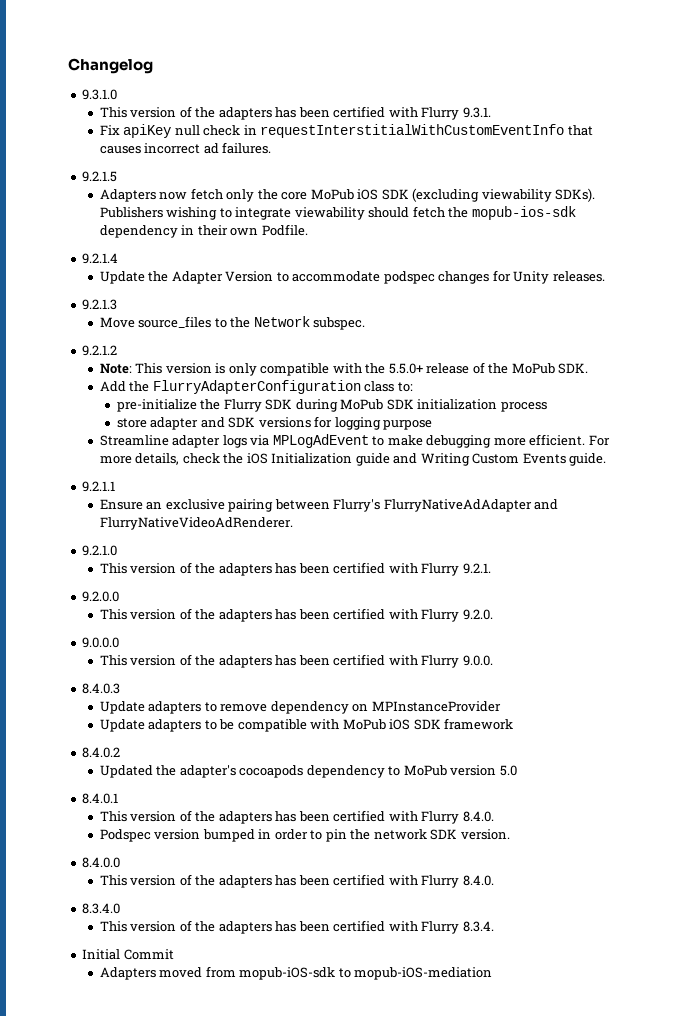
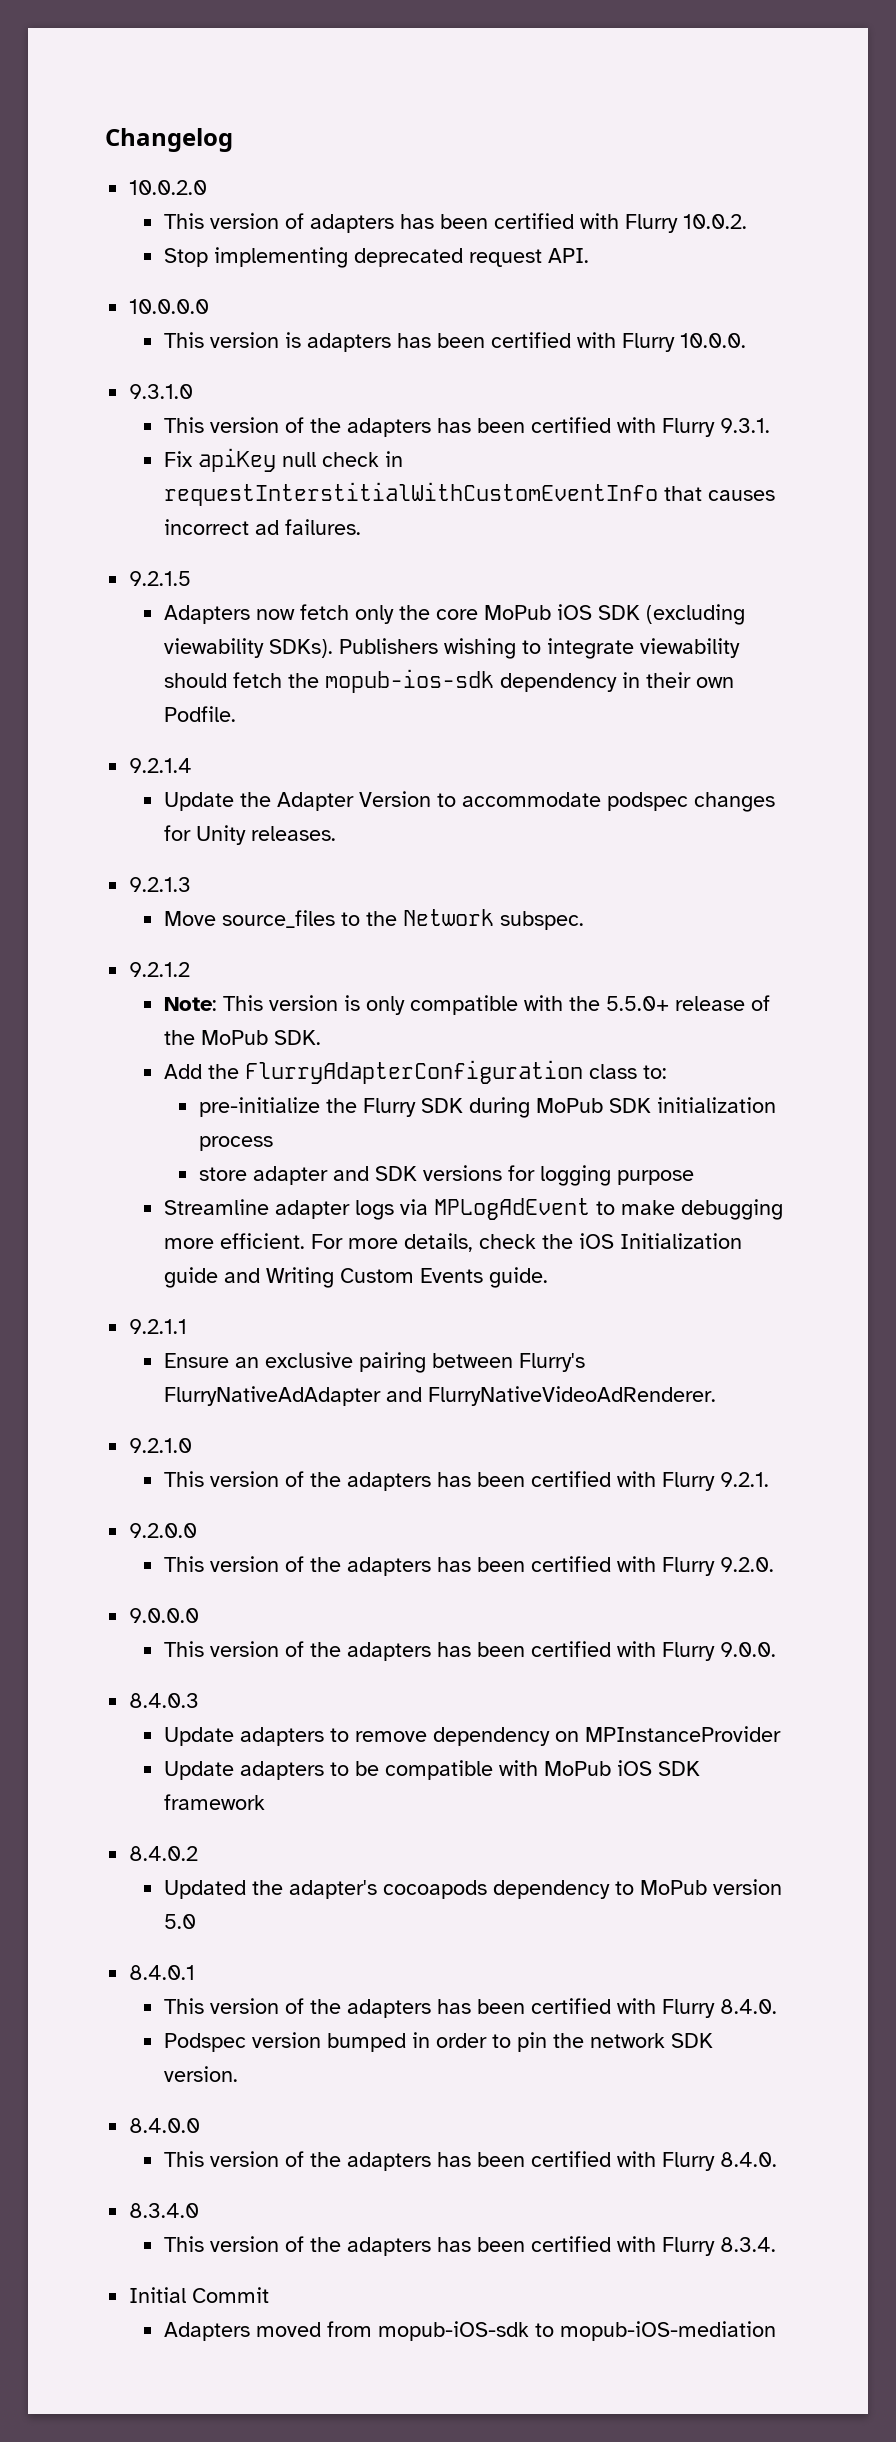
+ 10.0.2.0
+ This version of adapters has been certified with Flurry 10.0.2.
+ Stop implementing deprecated request API.
+ 10.0.0.0
+ This version is adapters has been certified with Flurry 10.0.0.

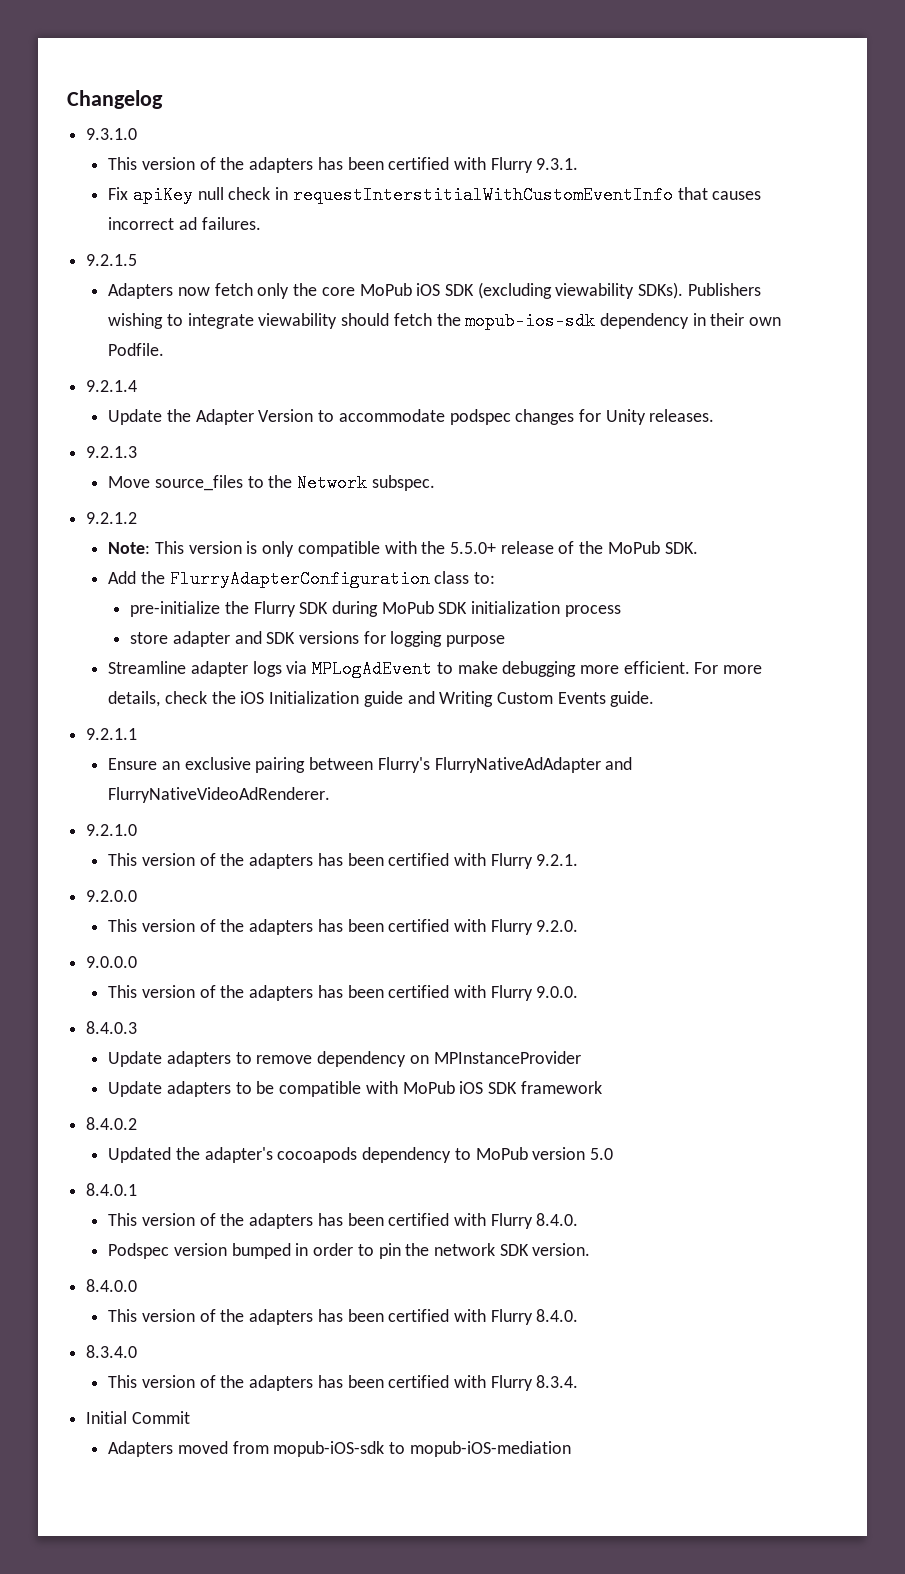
- 10.0.2.0
- This version of adapters has been certified with Flurry 10.0.2.
- Stop implementing deprecated request API.
- 10.0.0.0
- This version is adapters has been certified with Flurry 10.0.0.

